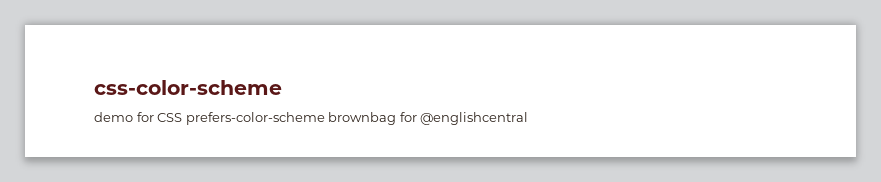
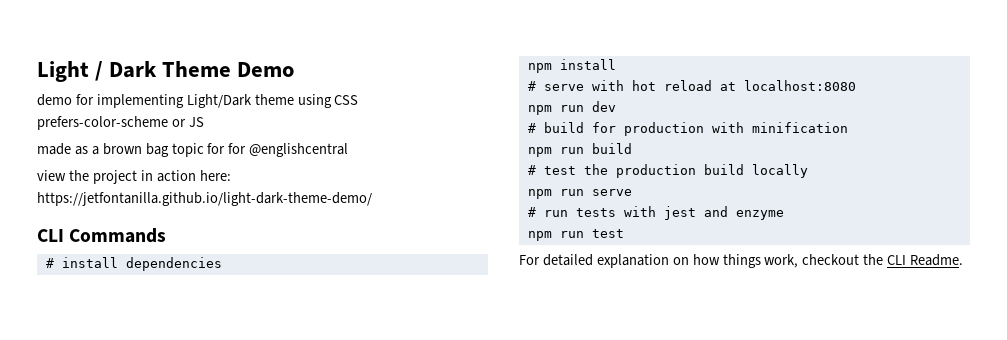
- css-color-scheme
- demo for CSS prefers-color-scheme brownbag for @englishcentral
+ Light / Dark Theme Demo
+ demo for implementing Light/Dark theme using CSS prefers-color-scheme or JS
+ made as a brown bag topic for for @englishcentral
+ view the project in action here: https://jetfontanilla.github.io/light-dark-theme-demo/
+ CLI Commands
+ # install dependencies
+ npm install
+ # serve with hot reload at localhost:8080
+ npm run dev
+ # build for production with minification
+ npm run build
+ # test the production build locally
+ npm run serve
+ # run tests with jest and enzyme
+ npm run test
+ For detailed explanation on how things work, checkout the CLI Readme.

